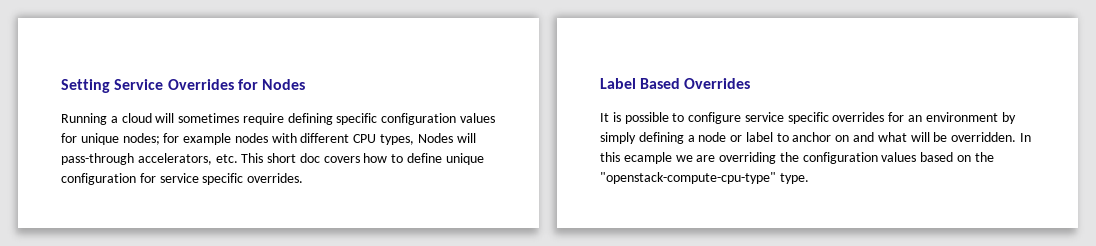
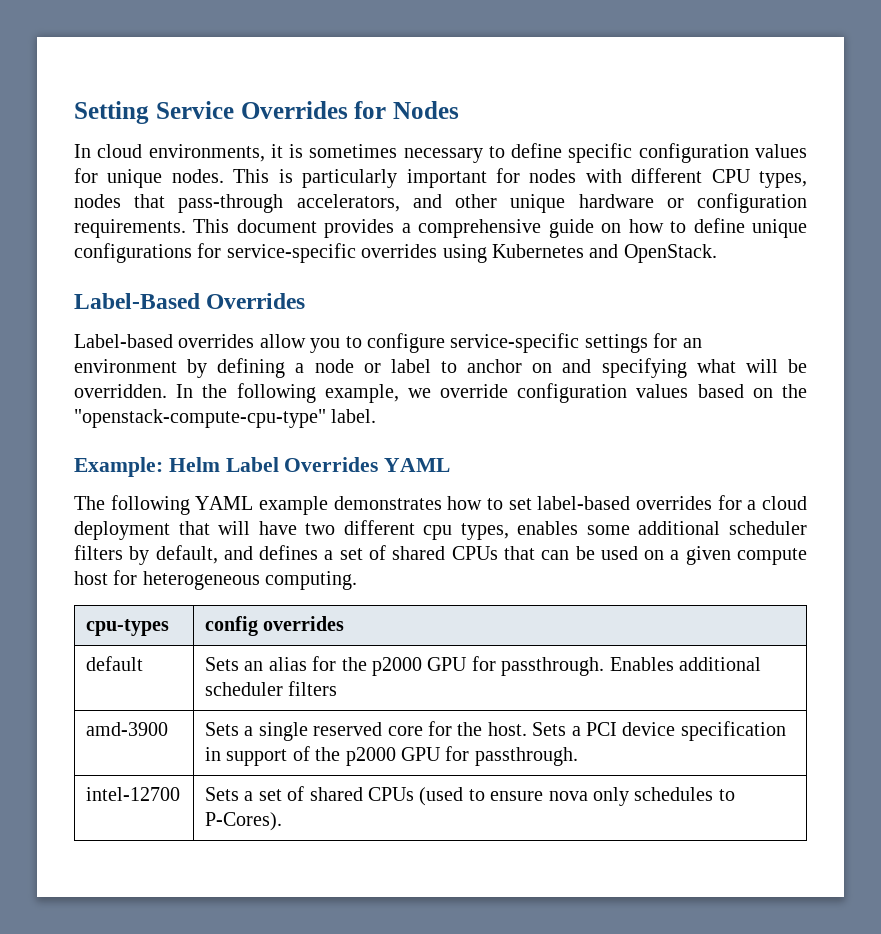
- Running a cloud will sometimes require defining specific configuration values for unique nodes; for example nodes with different CPU types, Nodes will pass-through accelerators, etc. This short doc covers how to define unique configuration for service specific overrides.
- Label Based Overrides
- It is possible to configure service specific overrides for an environment by simply defining a node or label to anchor on and what will be overridden.
+ In cloud environments, it is sometimes necessary to define specific configuration values for unique nodes. This is particularly important for nodes with different CPU types, nodes that pass-through accelerators, and other unique hardware or configuration requirements. This document provides a comprehensive guide on how to define unique configurations for service-specific overrides using Kubernetes and OpenStack.
+ Label-Based Overrides
+ Label-based overrides allow you to configure service-specific settings for an environment by defining a node or label to anchor on and specifying what will be overridden.
- In this ecample we are overriding the configuration values based on the "openstack-compute-cpu-type" type.
+ In the following example, we override configuration values based on the "openstack-compute-cpu-type" label.
+ Example: Helm Label Overrides YAML
+ The following YAML example demonstrates how to set label-based overrides for a cloud deployment that will have two different cpu types, enables some additional scheduler filters by default, and defines a set of shared CPUs that can be used on a given compute host for heterogeneous computing.
+ cpu-types | config overrides
+ default | Sets an alias for the p2000 GPU for passthrough. Enables additional scheduler filters
+ amd-3900 | Sets a single reserved core for the host. Sets a PCI device specification in support of the p2000 GPU for passthrough.
+ intel-12700 | Sets a set of shared CPUs (used to ensure nova only schedules to P-Cores).

